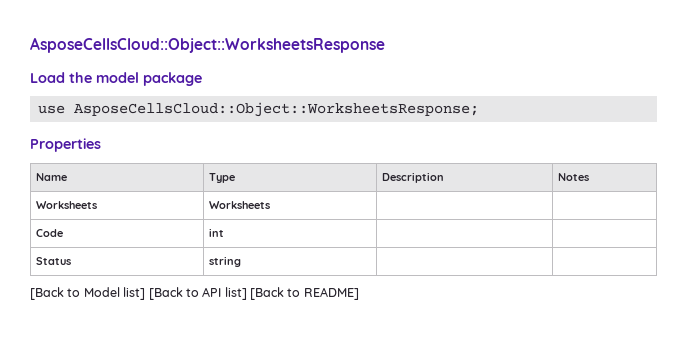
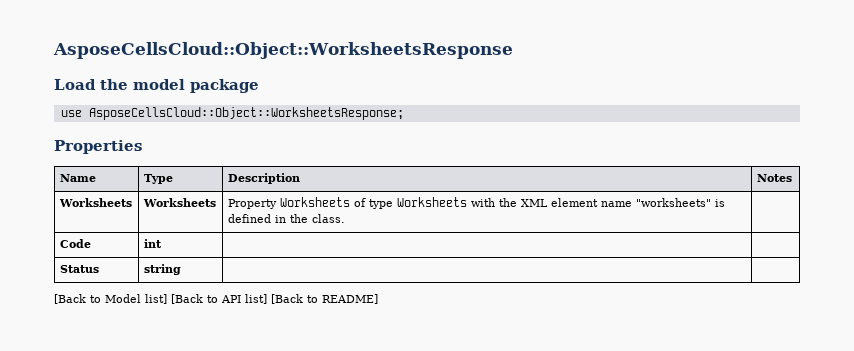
- Worksheets | Worksheets | |
+ Worksheets | Worksheets | Property Worksheets of type Worksheets with the XML element name "worksheets" is defined in the class. |

